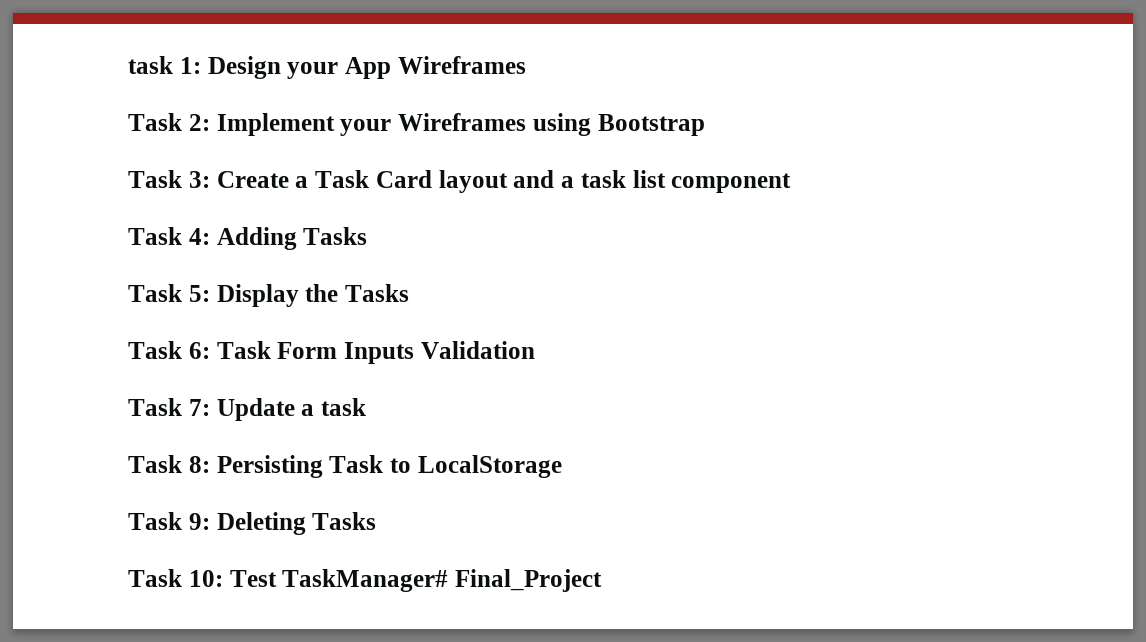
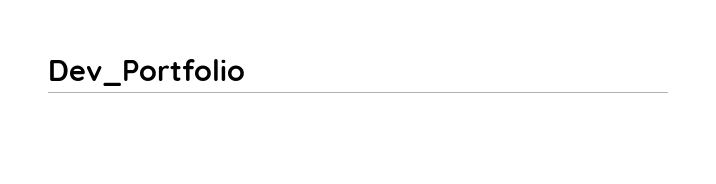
- task 1: Design your App Wireframes
- Task 2: Implement your Wireframes using Bootstrap
- Task 3: Create a Task Card layout and a task list component
- Task 4: Adding Tasks
- Task 5: Display the Tasks
- Task 6: Task Form Inputs Validation
- Task 7: Update a task
- Task 8: Persisting Task to LocalStorage
- Task 9: Deleting Tasks
- Task 10: Test TaskManager# Final_Project
+ Dev_Portfolio

